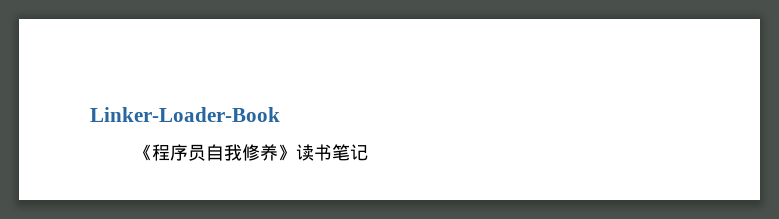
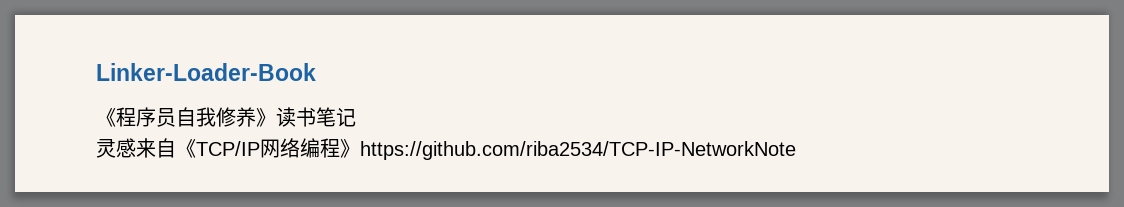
+ 灵感来自《TCP/IP网络编程》https://github.com/riba2534/TCP-IP-NetworkNote

